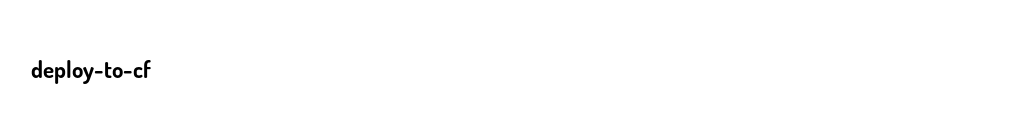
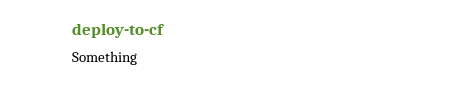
+ Something

